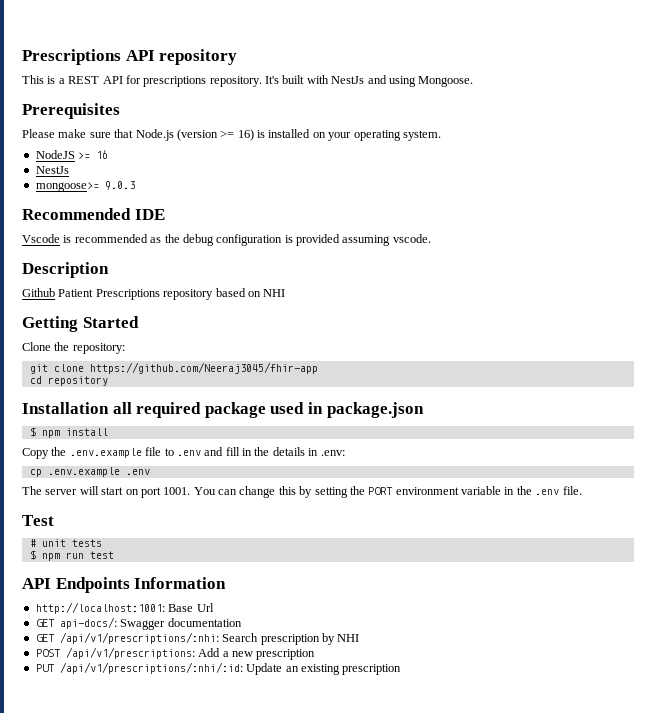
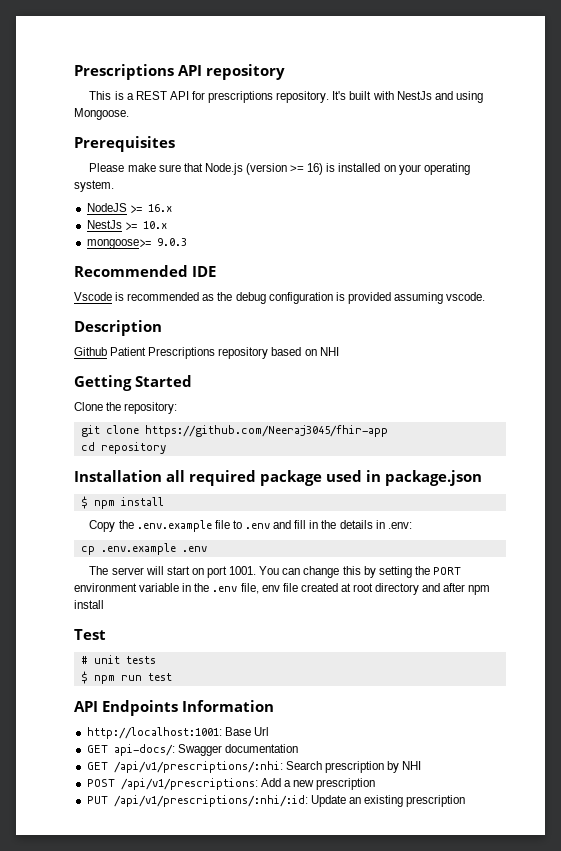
- NodeJS >= 16
- NestJs
+ NodeJS >= 16.x
+ NestJs >= 10.x
- You can change this by setting the PORT environment variable in the .env file.
+ You can change this by setting the PORT environment variable in the .env file, env file created at root directory and after npm install

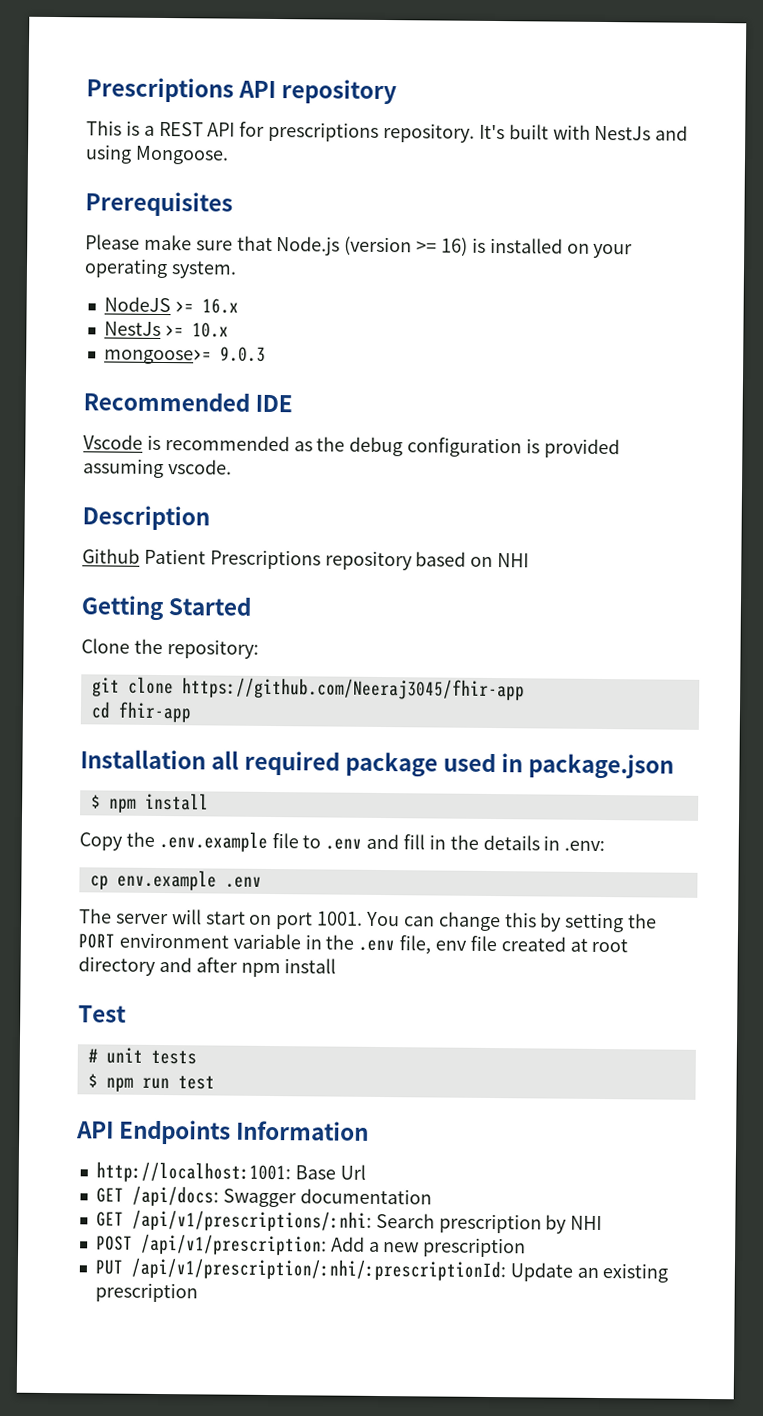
- cd repository
+ cd fhir-app
- cp .env.example .env
+ cp env.example .env
- GET api-docs/: Swagger documentation
+ GET /api/docs: Swagger documentation
- POST /api/v1/prescriptions: Add a new prescription
+ POST /api/v1/prescription: Add a new prescription
- PUT /api/v1/prescriptions/:nhi/:id: Update an existing prescription
+ PUT /api/v1/prescription/:nhi/:prescriptionId: Update an existing prescription

